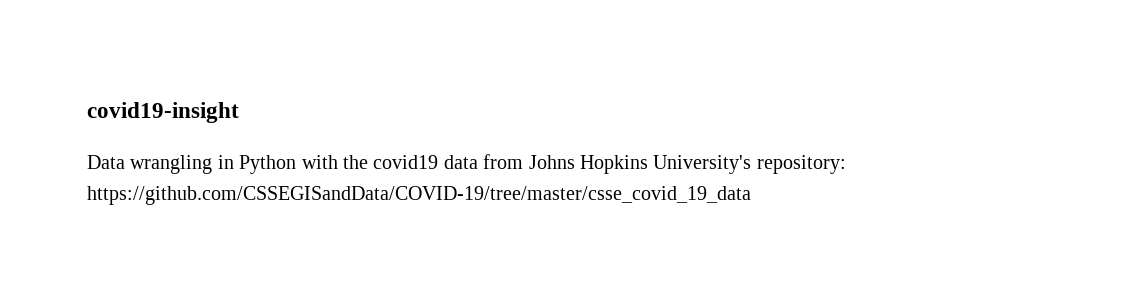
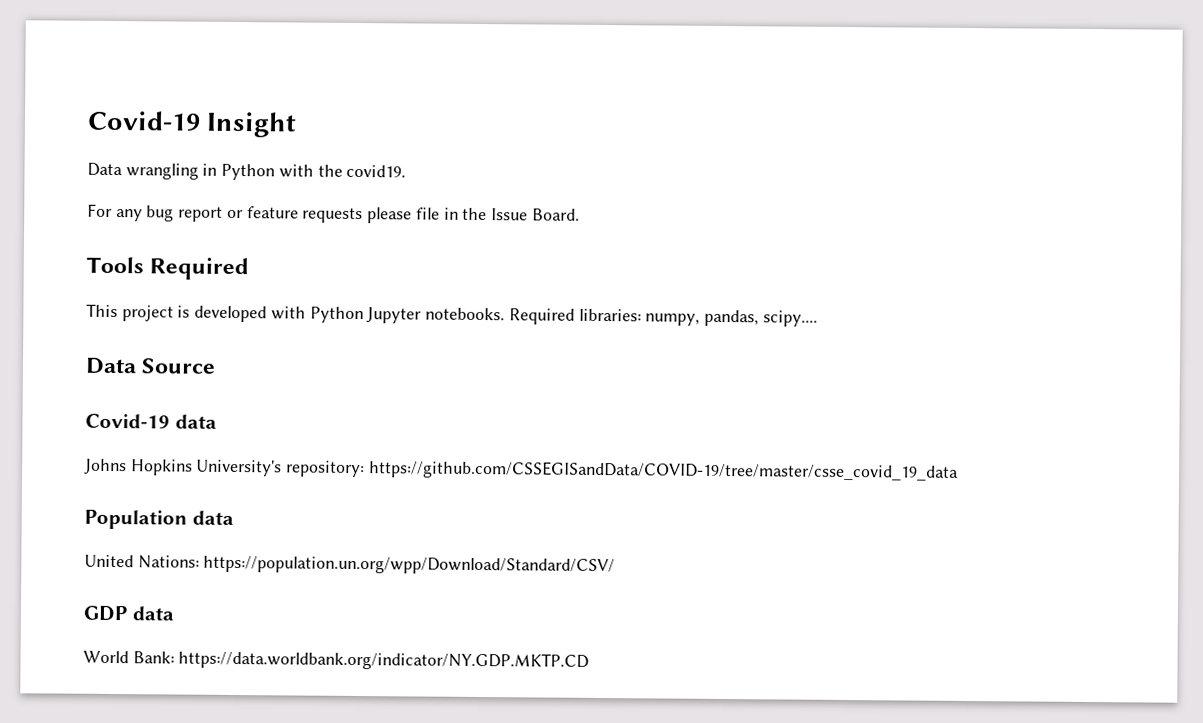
- covid19-insight
+ Covid-19 Insight
- Data wrangling in Python with the covid19 data from Johns Hopkins University's repository: https://github.com/CSSEGISandData/COVID-19/tree/master/csse_covid_19_data
+ Data wrangling in Python with the covid19.
+ For any bug report or feature requests please file in the Issue Board.
+ Tools Required
+ This project is developed with Python Jupyter notebooks. Required libraries: numpy, pandas, scipy....
+ Data Source
+ Covid-19 data
+ Johns Hopkins University's repository: https://github.com/CSSEGISandData/COVID-19/tree/master/csse_covid_19_data
+ Population data
+ United Nations: https://population.un.org/wpp/Download/Standard/CSV/
+ GDP data
+ World Bank: https://data.worldbank.org/indicator/NY.GDP.MKTP.CD

